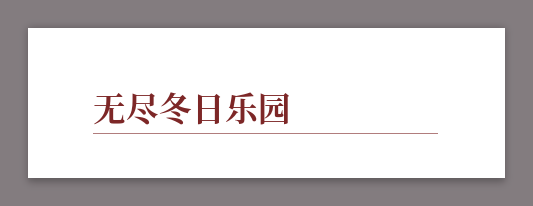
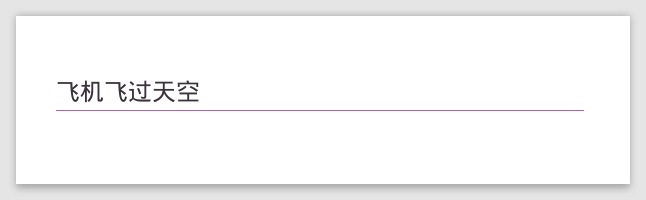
- 无尽冬日乐园
+ 飞机飞过天空

